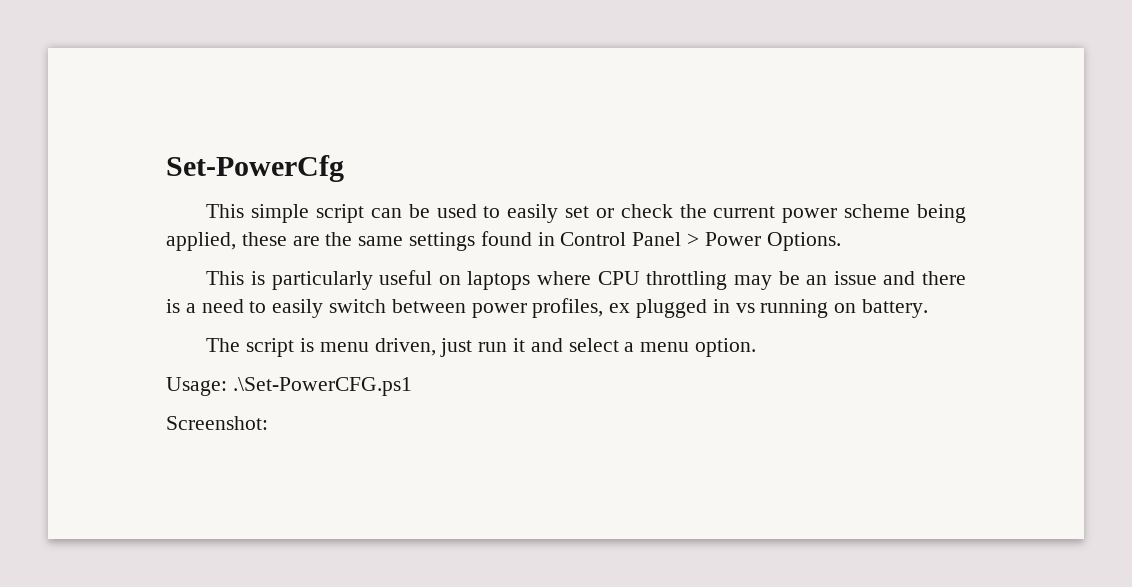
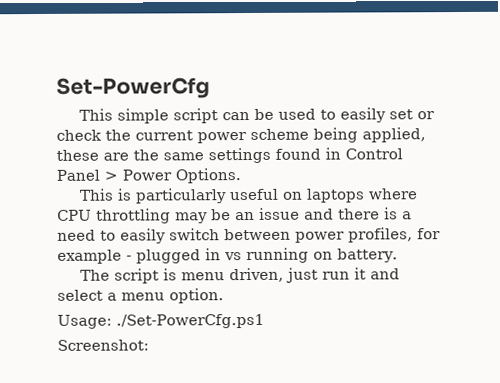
- This is particularly useful on laptops where CPU throttling may be an issue and there is a need to easily switch between power profiles, ex plugged in vs running on battery.
+ This is particularly useful on laptops where CPU throttling may be an issue and there is a need to easily switch between power profiles, for example - plugged in vs running on battery.
- Usage: .\Set-PowerCFG.ps1
+ Usage: ./Set-PowerCfg.ps1

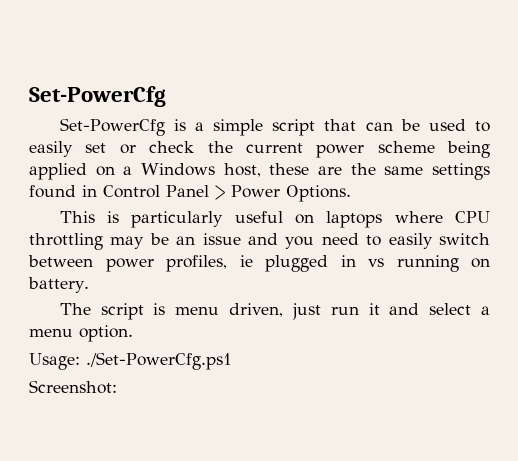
- This simple script can be used to easily set or check the current power scheme being applied, these are the same settings found in Control Panel > Power Options.
+ Set-PowerCfg is a simple script that can be used to easily set or check the current power scheme being applied on a Windows host, these are the same settings found in Control Panel > Power Options.
- This is particularly useful on laptops where CPU throttling may be an issue and there is a need to easily switch between power profiles, for example - plugged in vs running on battery.
+ This is particularly useful on laptops where CPU throttling may be an issue and you need to easily switch between power profiles, ie plugged in vs running on battery.

